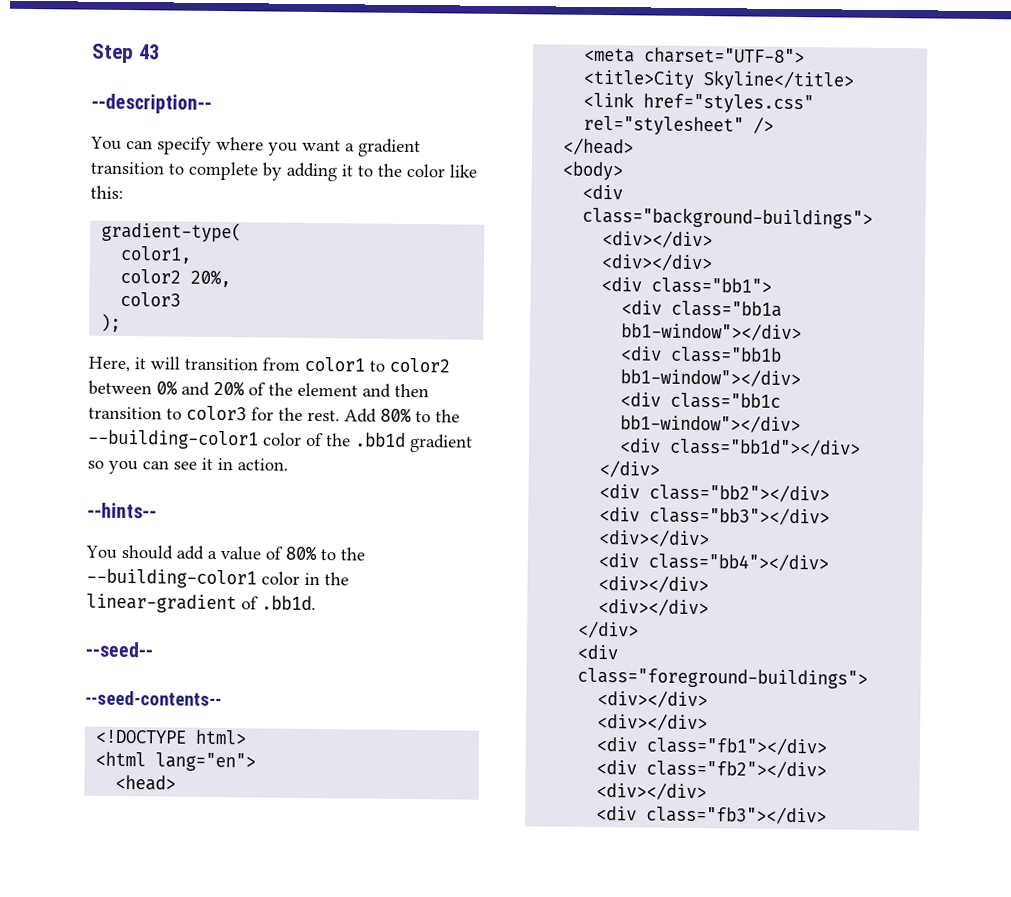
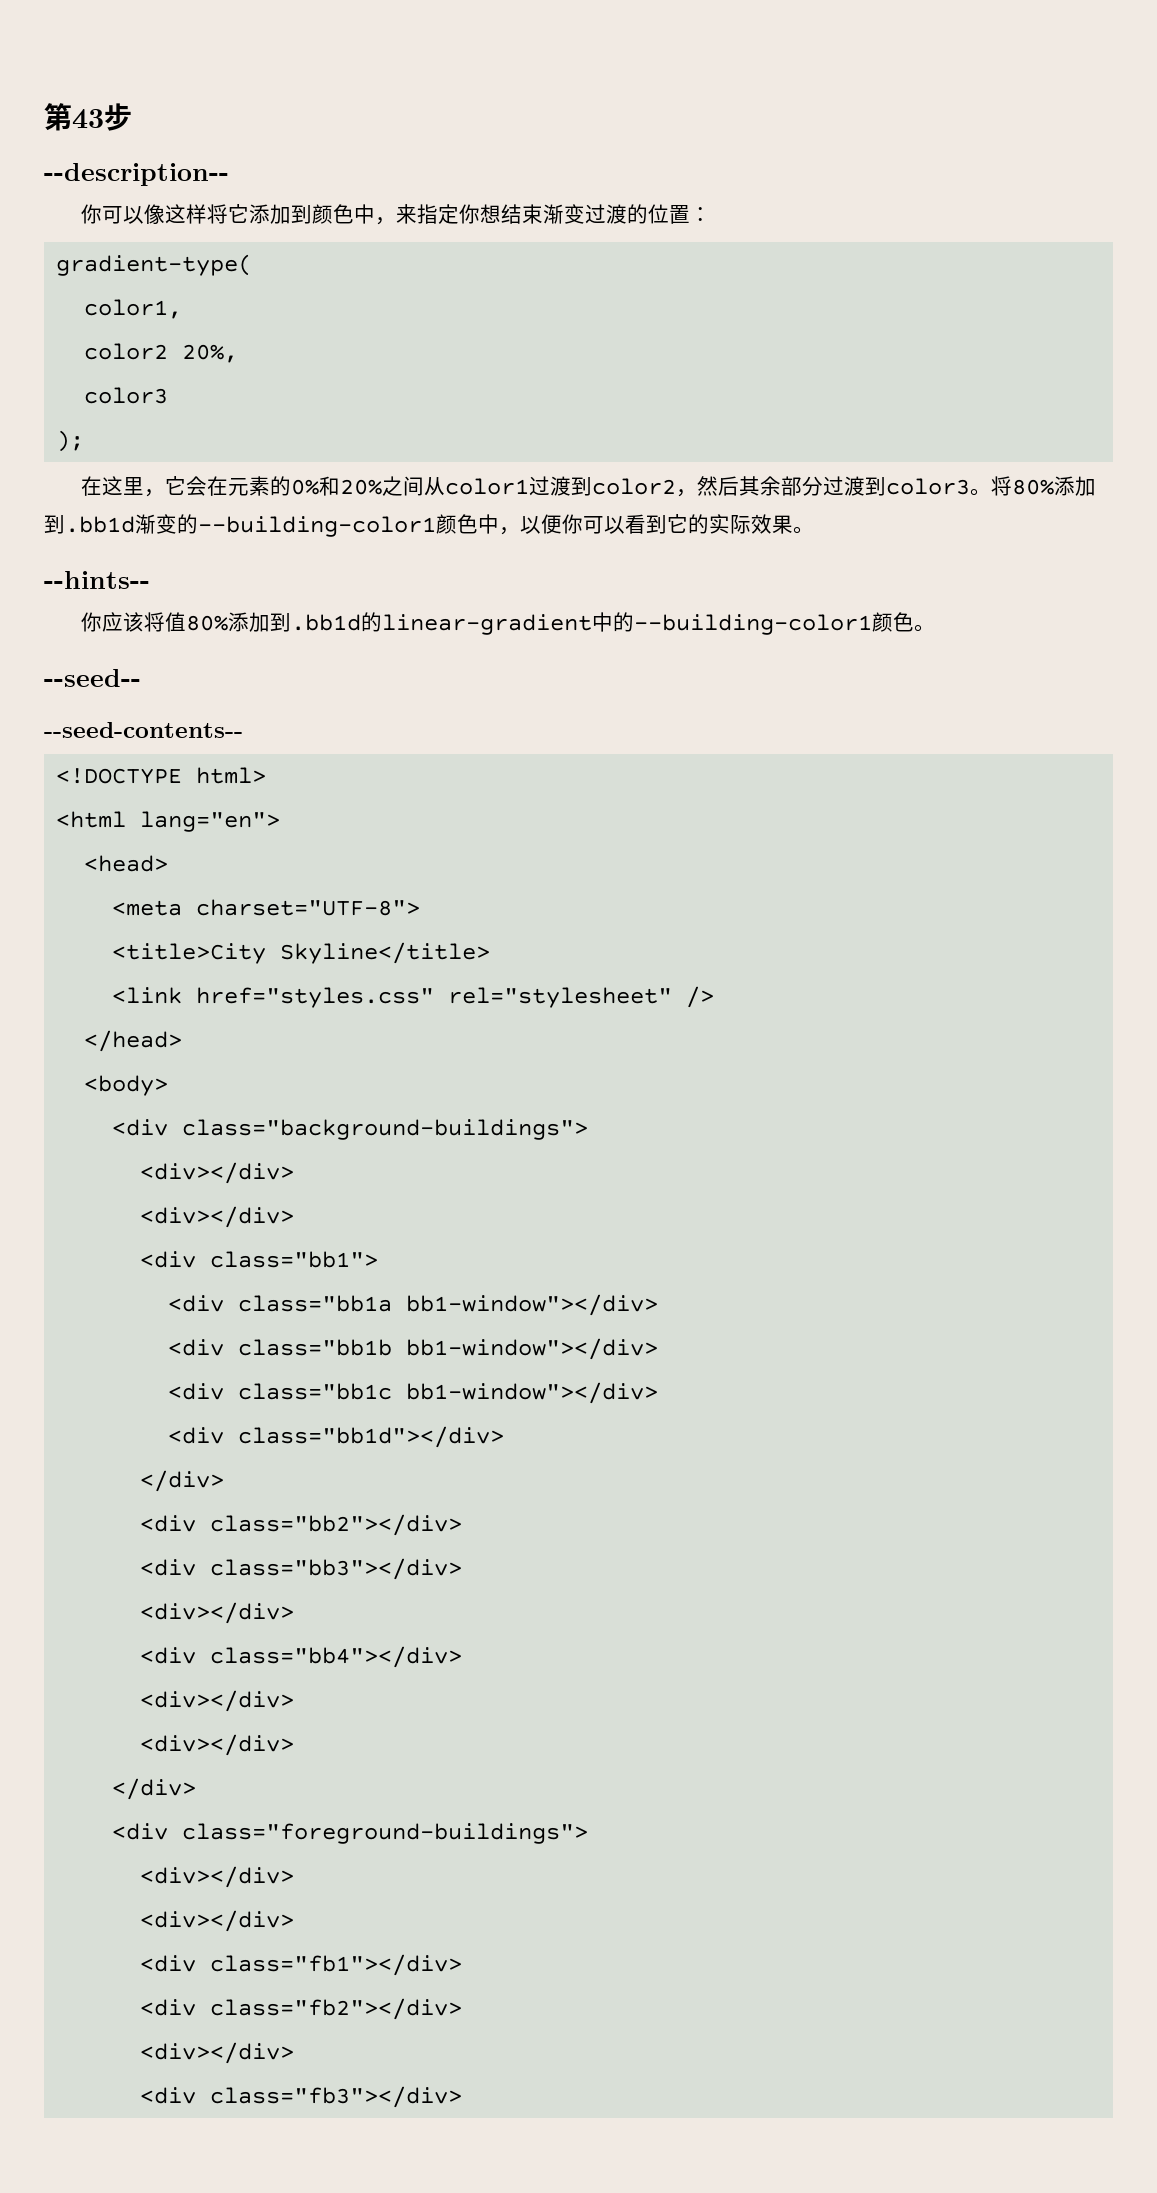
- Step 43
+ 第43步
- You can specify where you want a gradient transition to complete by adding it to the color like this:
+ 你可以像这样将它添加到颜色中，来指定你想结束渐变过渡的位置：
- Here, it will transition from color1 to color2 between 0% and 20% of the element and then transition to color3 for the rest. Add 80% to the --building-color1 color of the .bb1d gradient so you can see it in action.
+ 在这里，它会在元素的0%和20%之间从color1过渡到color2，然后其余部分过渡到color3。将80%添加到.bb1d渐变的--building-color1颜色中，以便你可以看到它的实际效果。
  --hints--
- You should add a value of 80% to the --building-color1 color in the linear-gradient of .bb1d.
+ 你应该将值80%添加到.bb1d的linear-gradient中的--building-color1颜色。

